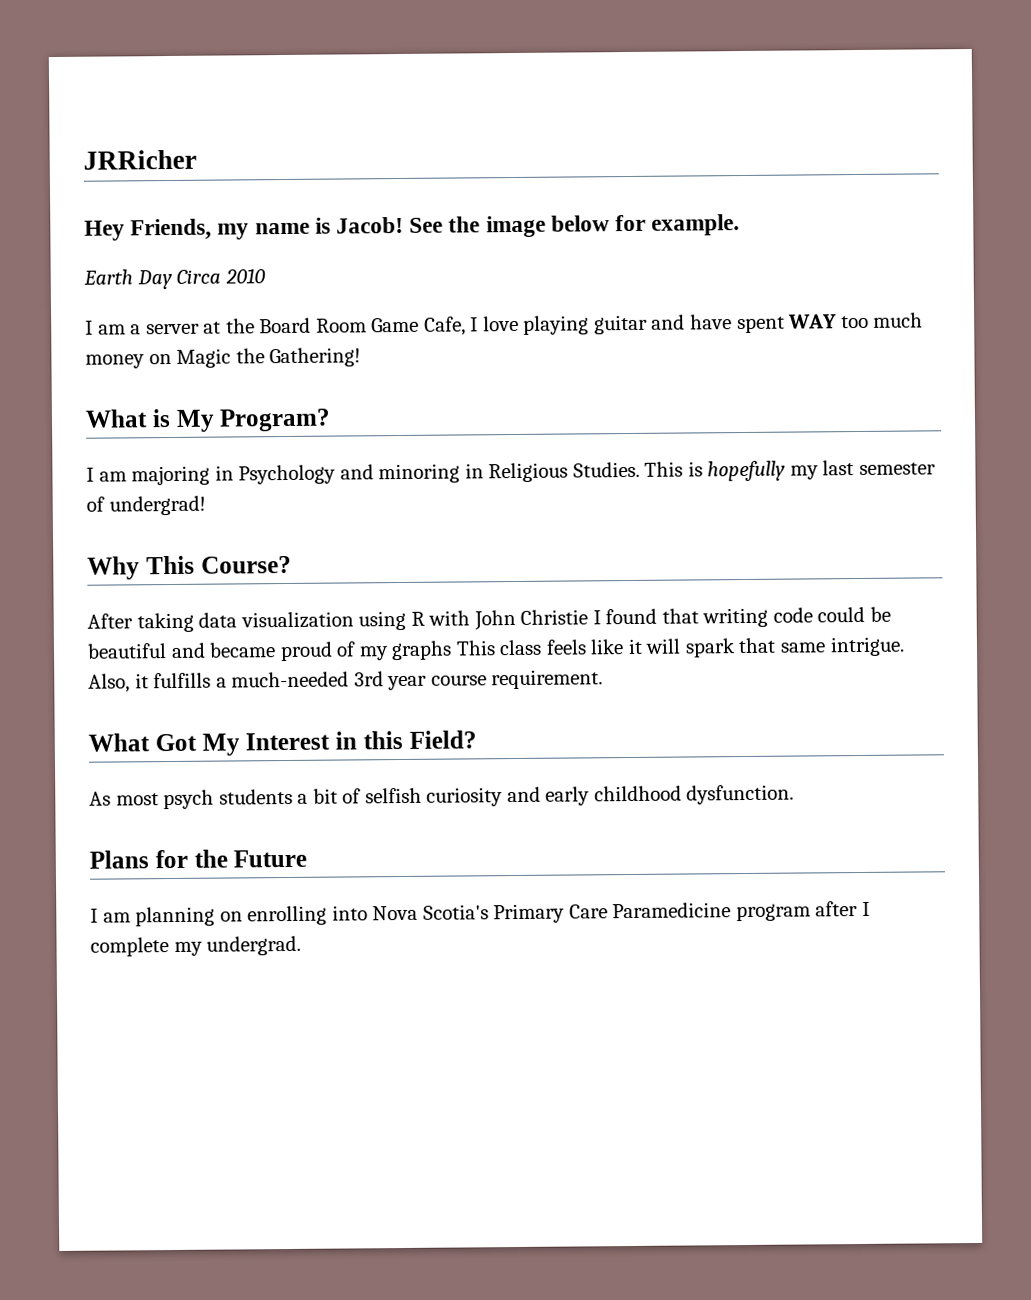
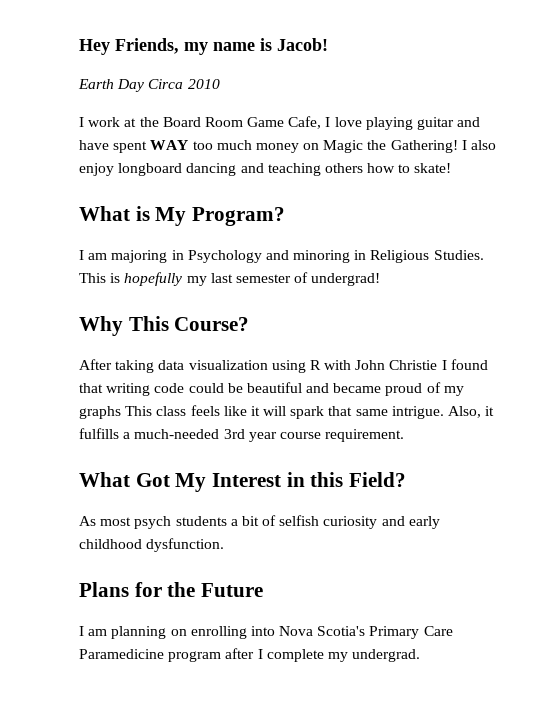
- JRRicher
- See the image below for example.
- I am a server at the Board Room Game Cafe, I love playing guitar and have spent WAY too much money on Magic the Gathering!
+ I work at the Board Room Game Cafe, I love playing guitar and have spent WAY too much money on Magic the Gathering! I also enjoy longboard dancing and teaching others how to skate!

